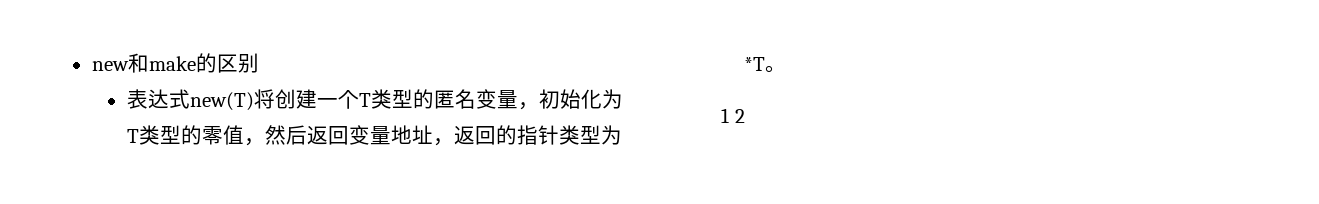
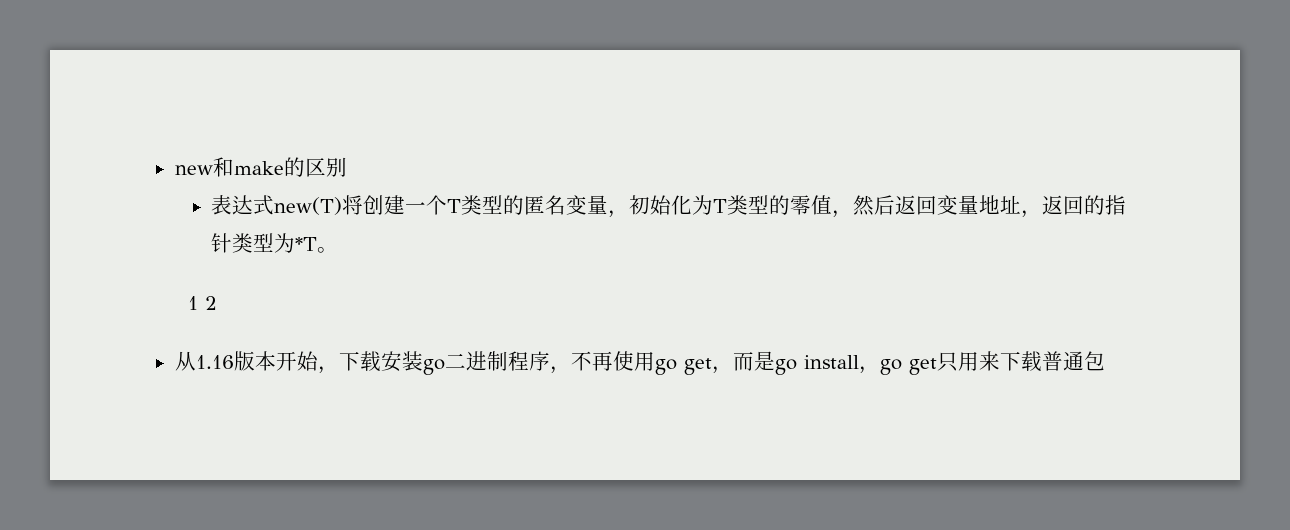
+ 从1.16版本开始，下载安装go二进制程序，不再使用go get，而是go install，go get只用来下载普通包

